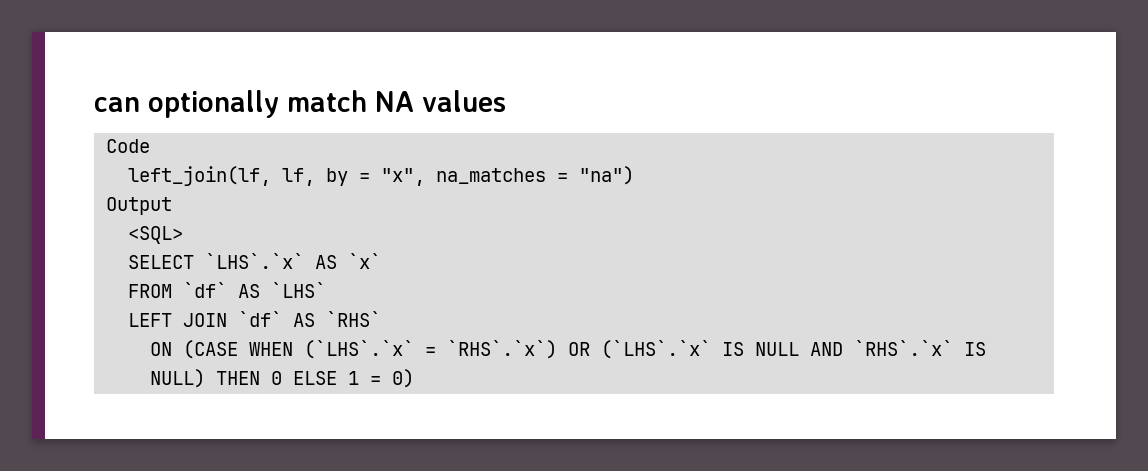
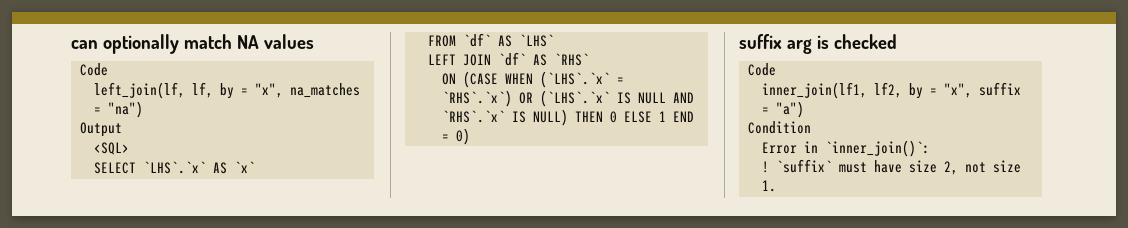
- ON (CASE WHEN (`LHS`.`x` = `RHS`.`x`) OR (`LHS`.`x` IS NULL AND `RHS`.`x` IS NULL) THEN 0 ELSE 1 = 0)
+ ON (CASE WHEN (`LHS`.`x` = `RHS`.`x`) OR (`LHS`.`x` IS NULL AND `RHS`.`x` IS NULL) THEN 0 ELSE 1 END = 0)
+ suffix arg is checked
+ Code
+ inner_join(lf1, lf2, by = "x", suffix = "a")
+ Condition
+ Error in `inner_join()`:
+ ! `suffix` must have size 2, not size 1.

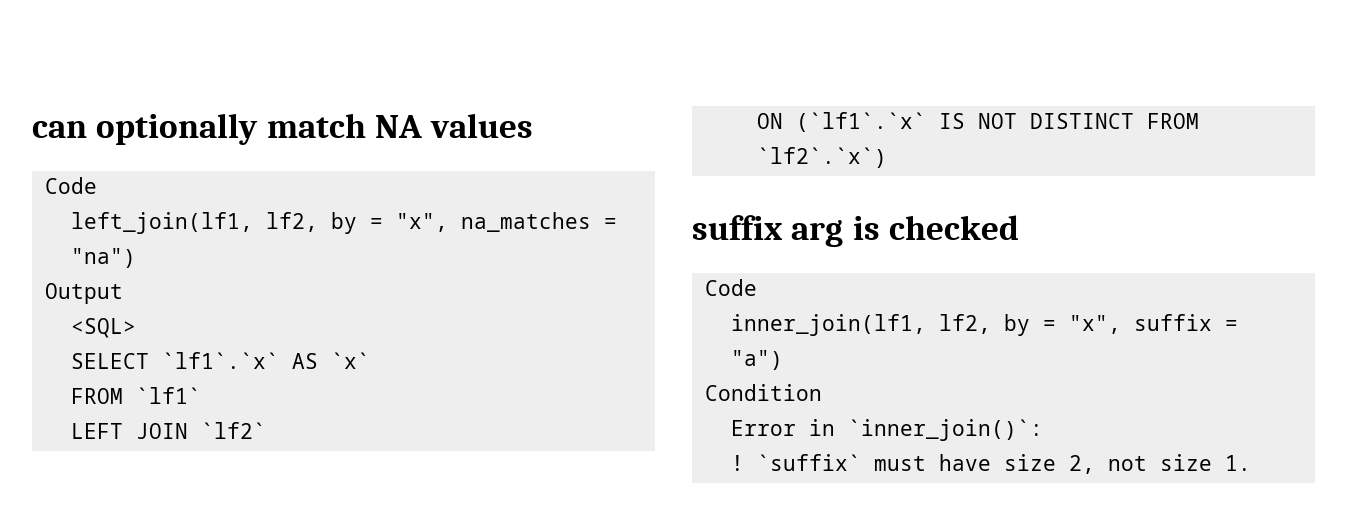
- left_join(lf, lf, by = "x", na_matches = "na")
+ left_join(lf1, lf2, by = "x", na_matches = "na")
- SELECT `LHS`.`x` AS `x`
+ SELECT `lf1`.`x` AS `x`
- FROM `df` AS `LHS`
+ FROM `lf1`
- LEFT JOIN `df` AS `RHS`
- ON (CASE WHEN (`LHS`.`x` = `RHS`.`x`) OR (`LHS`.`x` IS NULL AND `RHS`.`x` IS NULL) THEN 0 ELSE 1 END = 0)
+ LEFT JOIN `lf2`
+ ON (`lf1`.`x` IS NOT DISTINCT FROM `lf2`.`x`)

